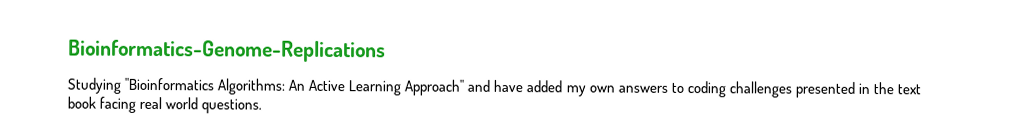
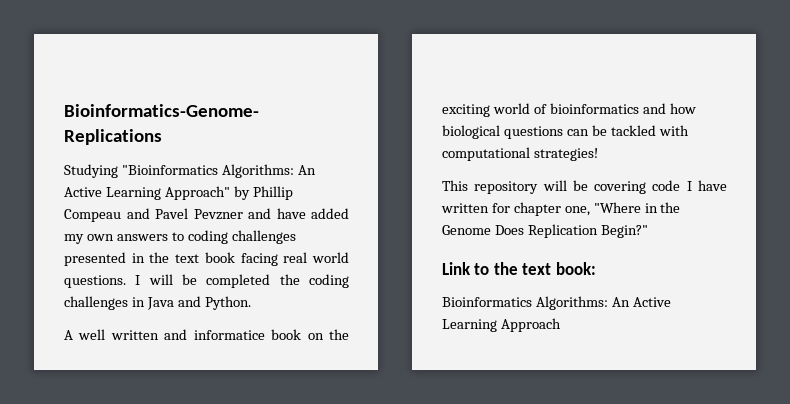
- Studying "Bioinformatics Algorithms: An Active Learning Approach" and have added my own answers to coding challenges presented in the text book facing real world questions.
+ Studying "Bioinformatics Algorithms: An Active Learning Approach" by Phillip Compeau and Pavel Pevzner and have added my own answers to coding challenges presented in the text book facing real world questions.
+ I will be completed the coding challenges in Java and Python.
+ A well written and informatice book on the exciting world of bioinformatics and how biological questions can be tackled with computational strategies!
+ This repository will be covering code I have written for chapter one, "Where in the Genome Does Replication Begin?"
+ Link to the text book:
+ Bioinformatics Algorithms: An Active Learning Approach

